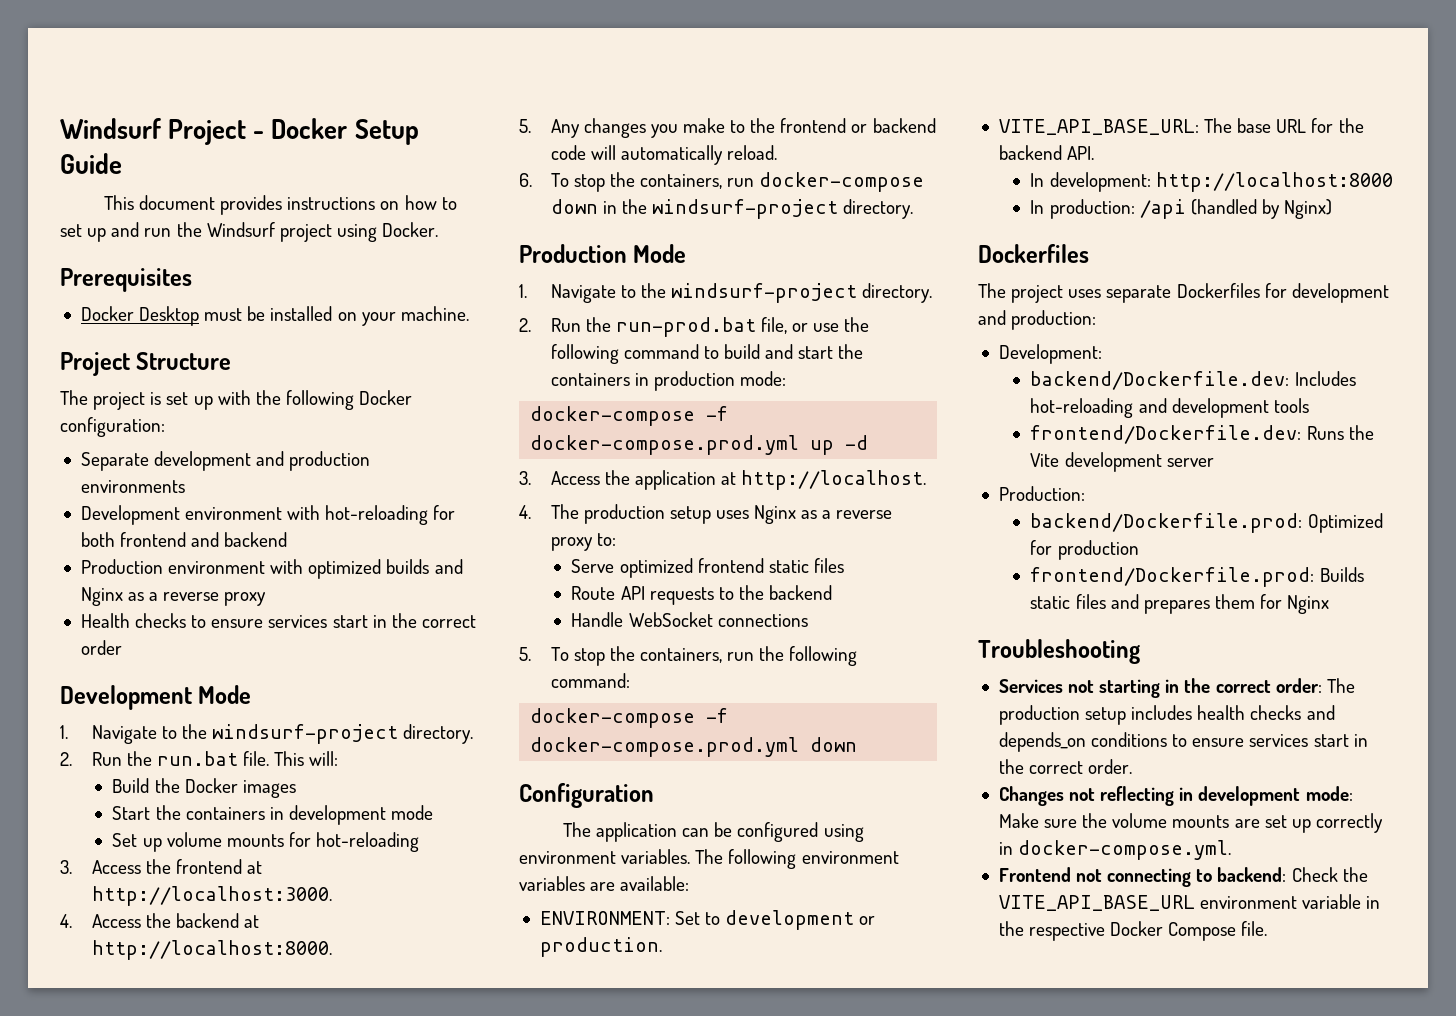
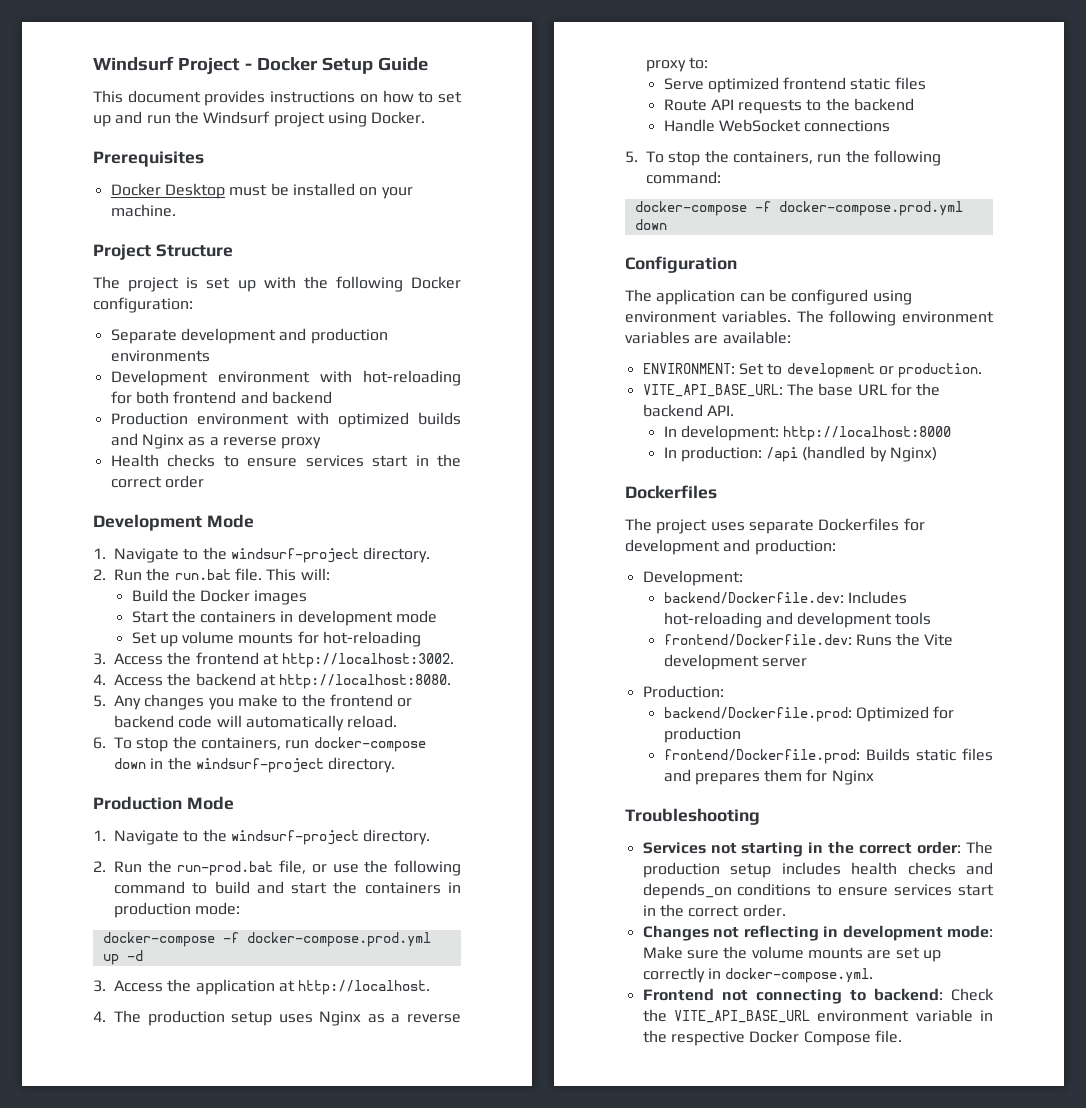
- 3. Access the frontend at http://localhost:3000.
+ 3. Access the frontend at http://localhost:3002.
- 4. Access the backend at http://localhost:8000.
+ 4. Access the backend at http://localhost:8080.

